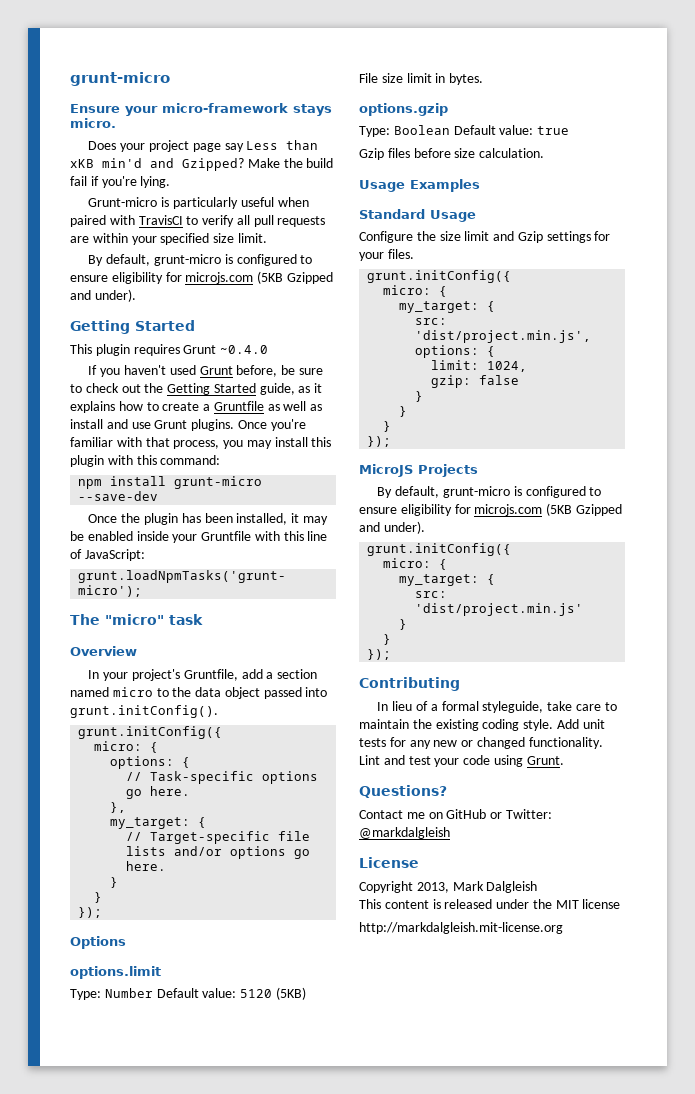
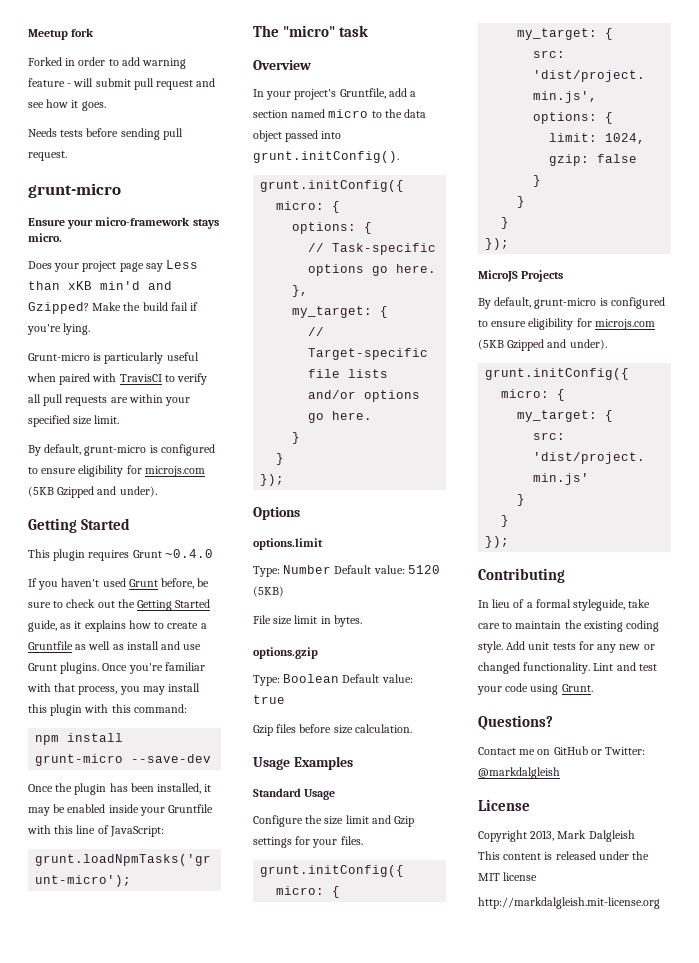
+ Meetup fork
+ Forked in order to add warning feature - will submit pull request and see how it goes.
+ Needs tests before sending pull request.

